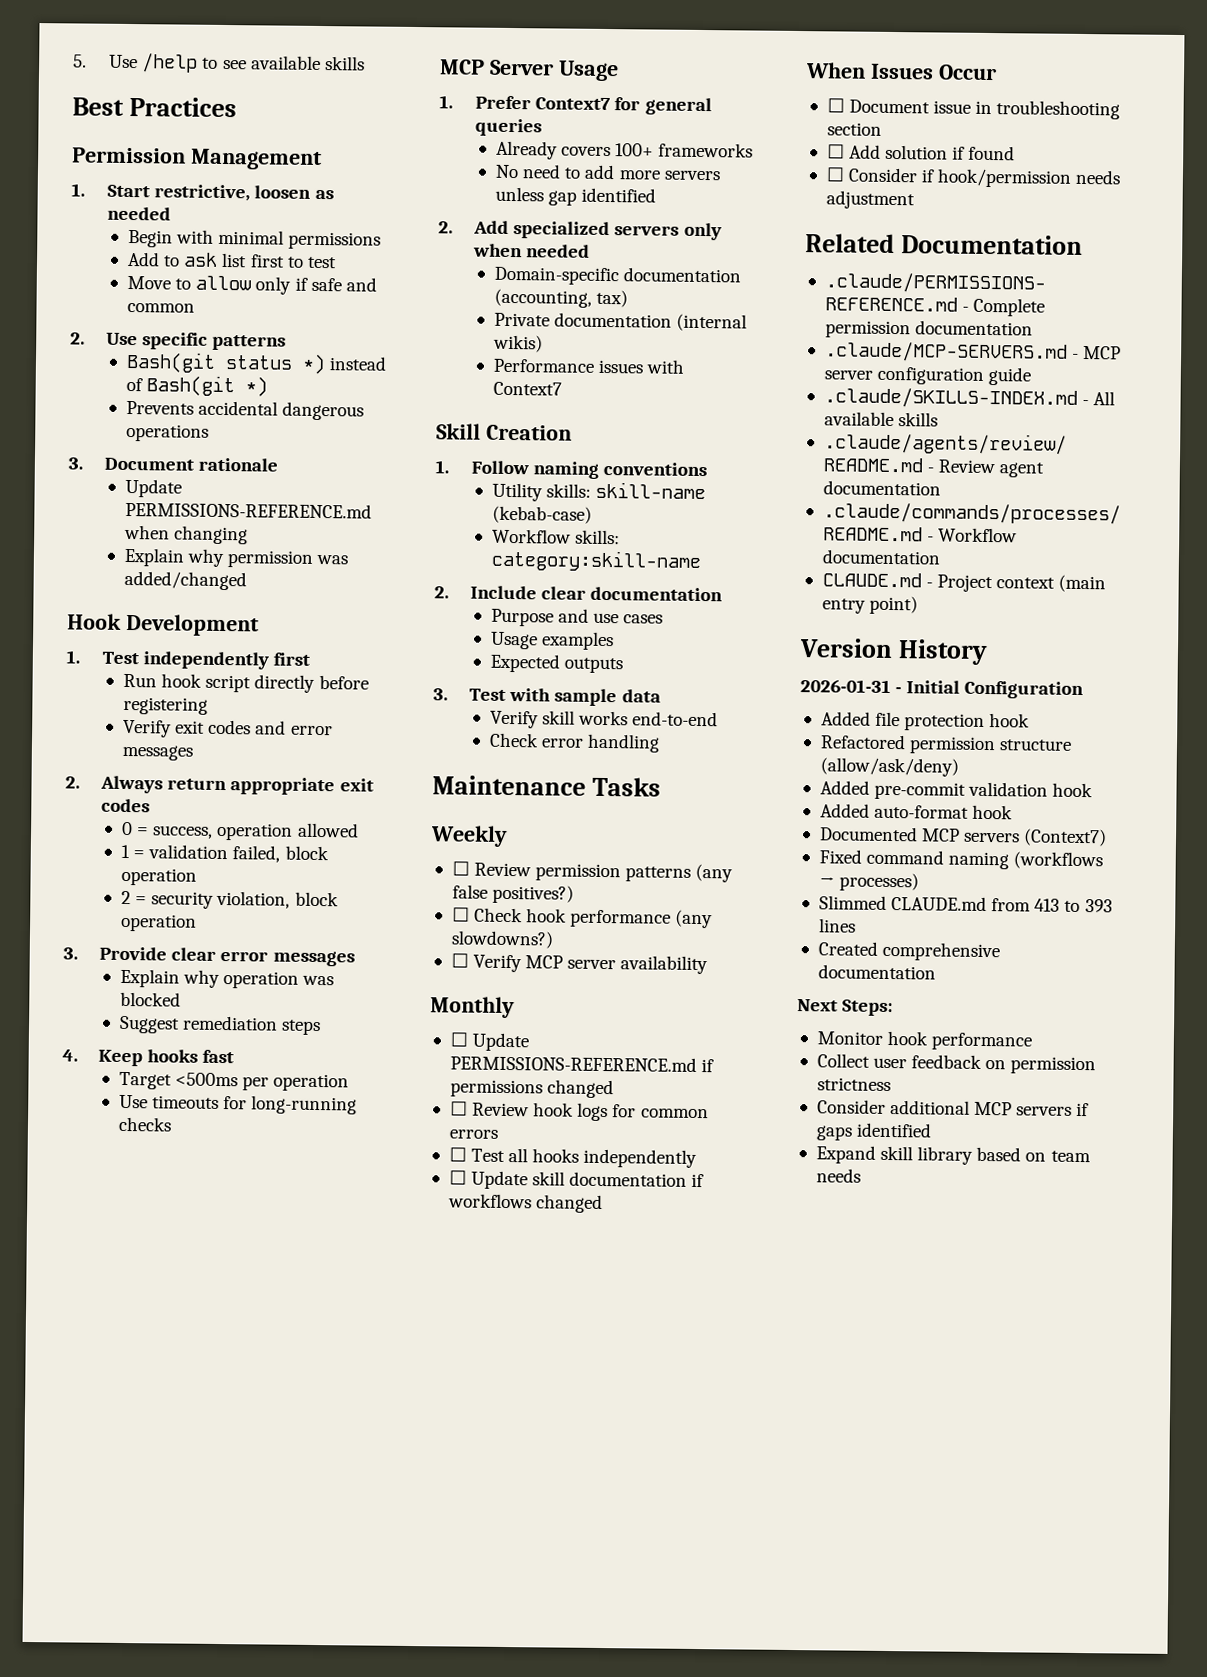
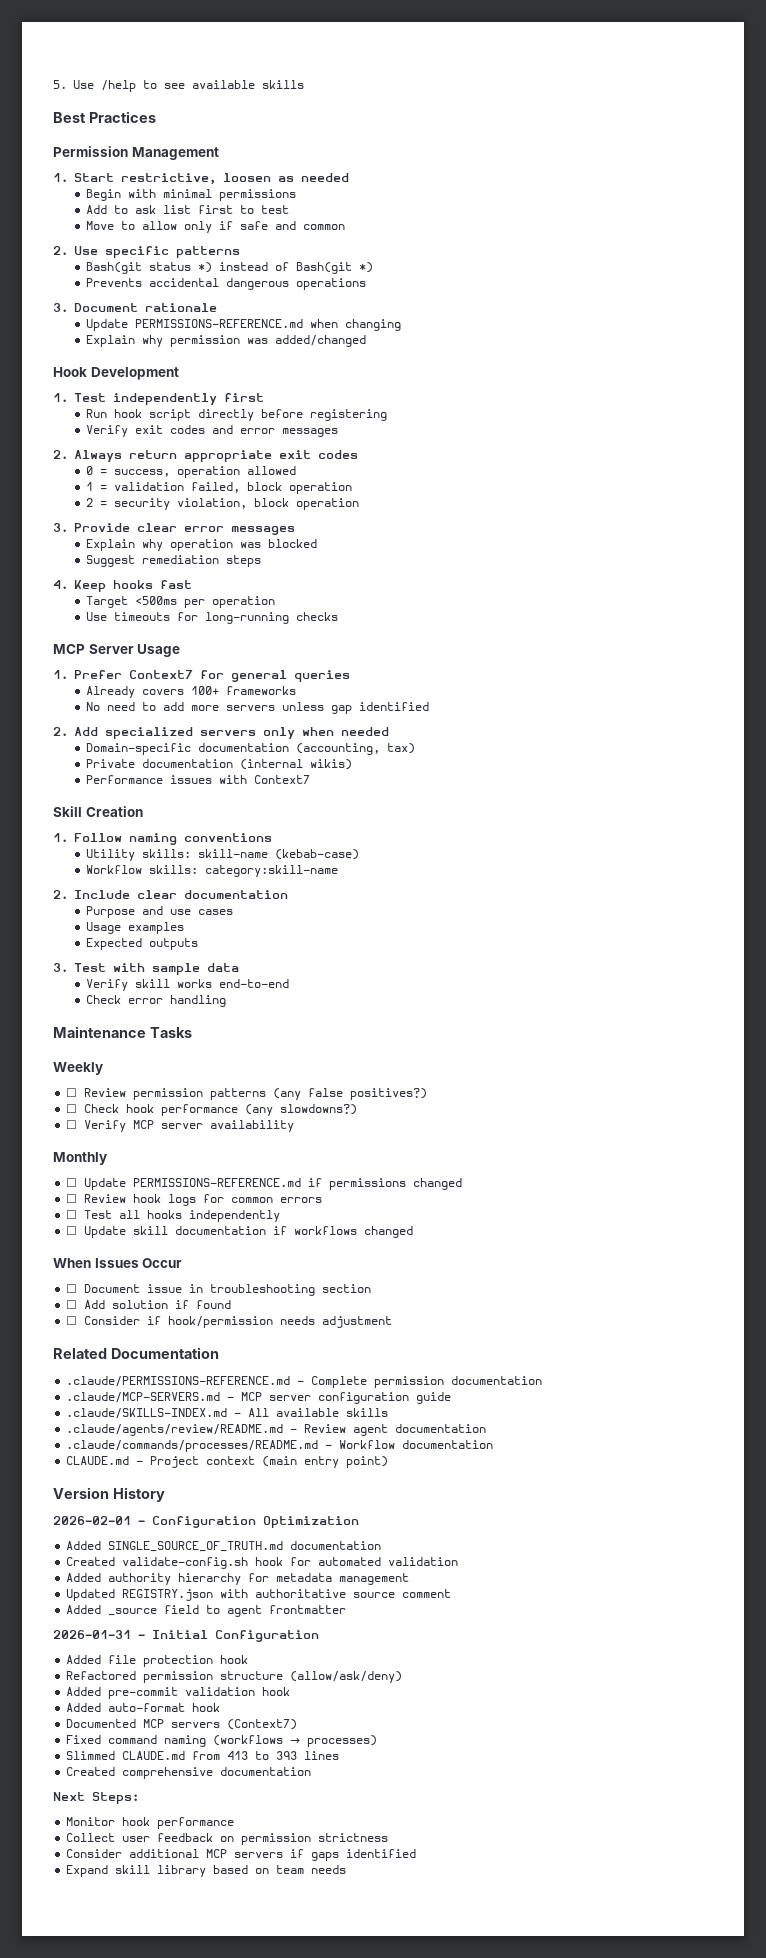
+ 2026-02-01 - Configuration Optimization
+ Added SINGLE_SOURCE_OF_TRUTH.md documentation
+ Created validate-config.sh hook for automated validation
+ Added authority hierarchy for metadata management
+ Updated REGISTRY.json with authoritative source comment
+ Added _source field to agent frontmatter

